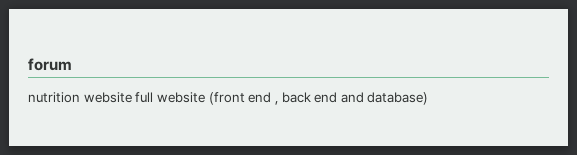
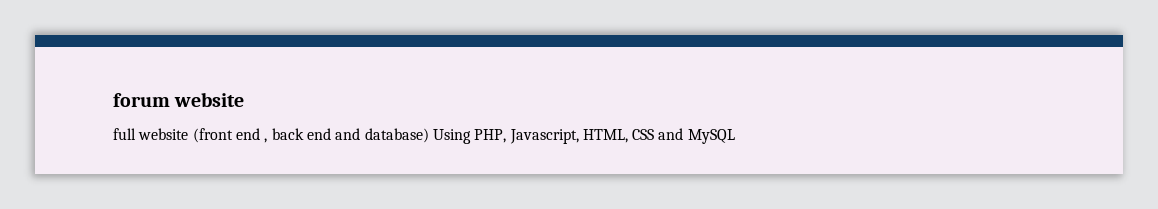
- forum
- nutrition website full website (front end , back end and database)
+ forum website
+ full website (front end , back end and database) Using PHP, Javascript, HTML, CSS and MySQL

